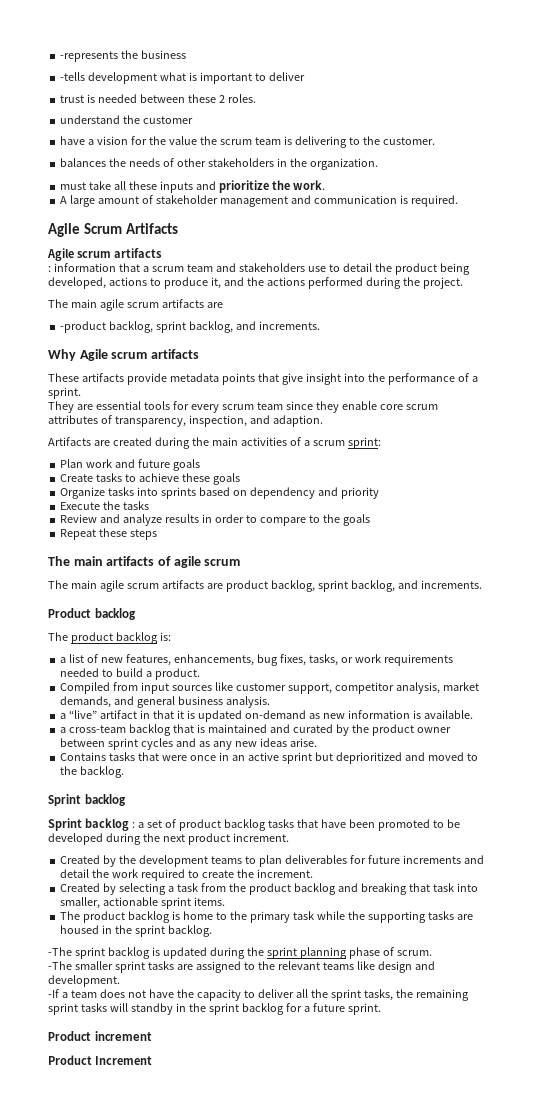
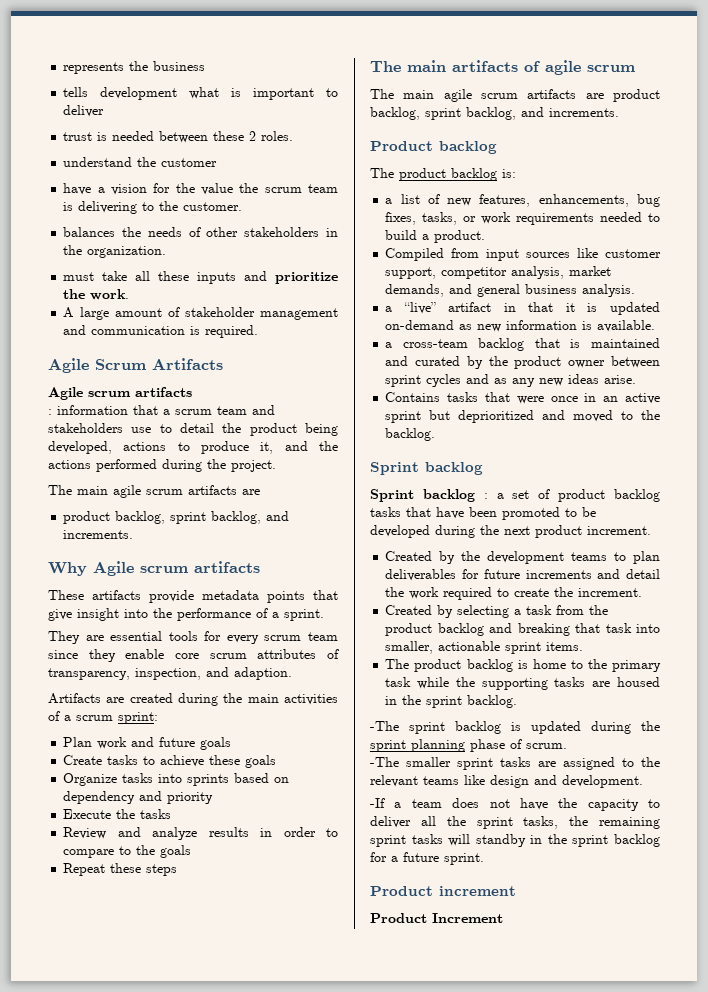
- -represents the business
+ represents the business
- -tells development what is important to deliver
+ tells development what is important to deliver
  : information that a scrum team and stakeholders use to detail the product being developed, actions to produce it, and the actions performed during the project.
  The main agile scrum artifacts are
- -product backlog, sprint backlog, and increments.
+ product backlog, sprint backlog, and increments.

